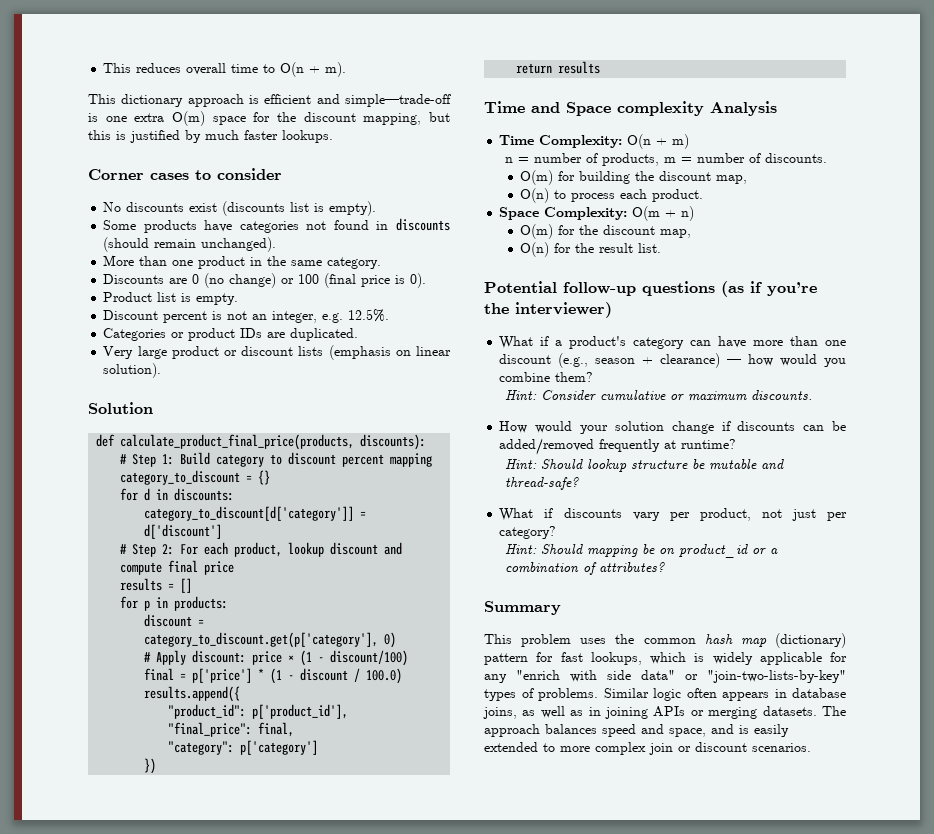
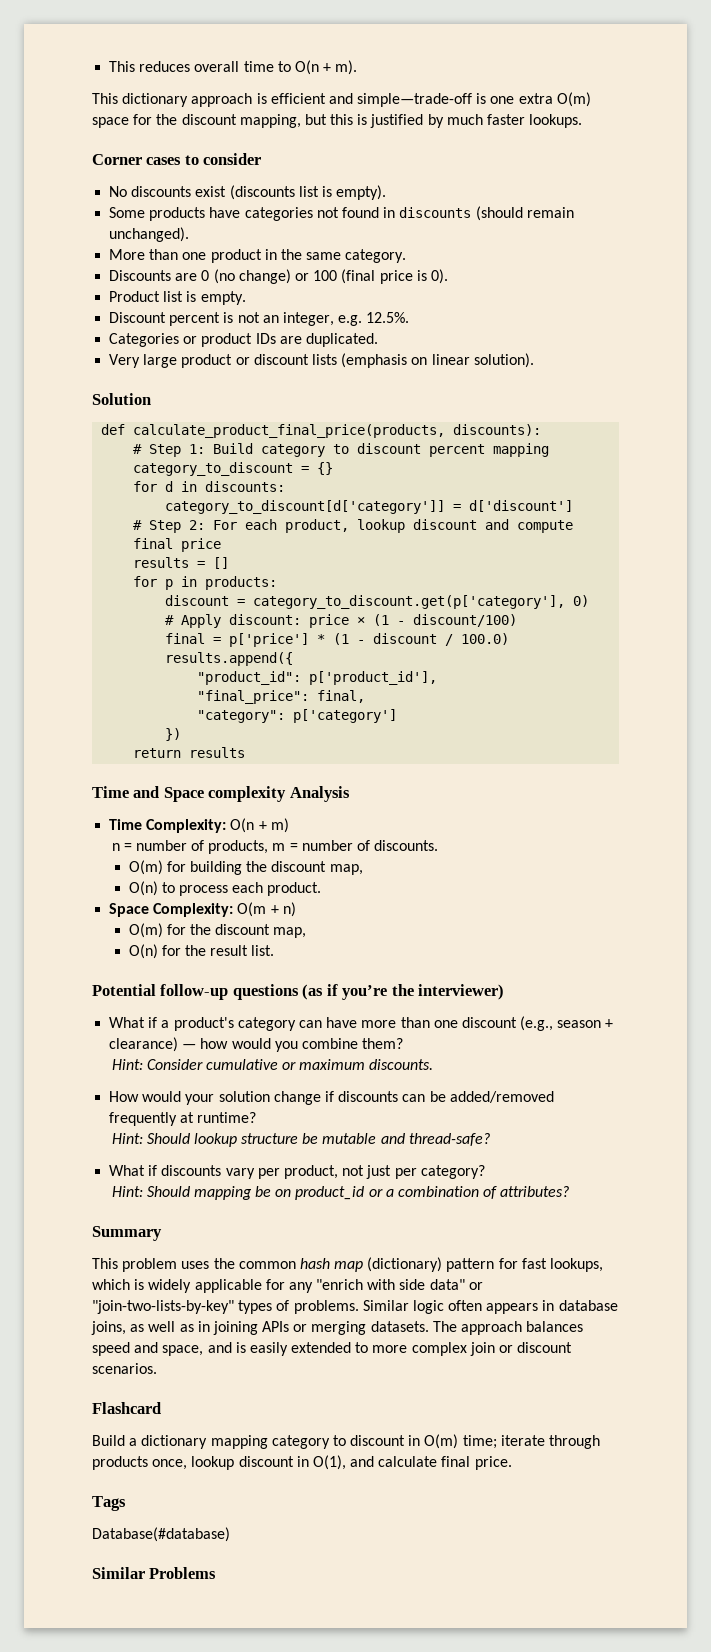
+ Flashcard
+ Build a dictionary mapping category to discount in O(m) time; iterate through products once, lookup discount in O(1), and calculate final price.
+ Tags
+ Database(#database)
+ Similar Problems

